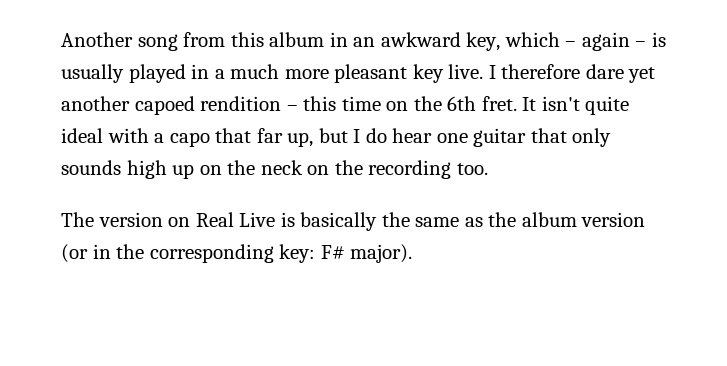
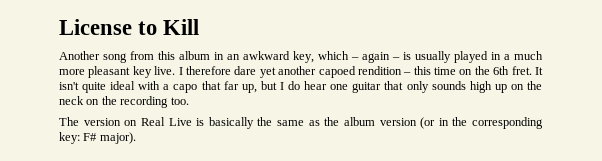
+ License to Kill

